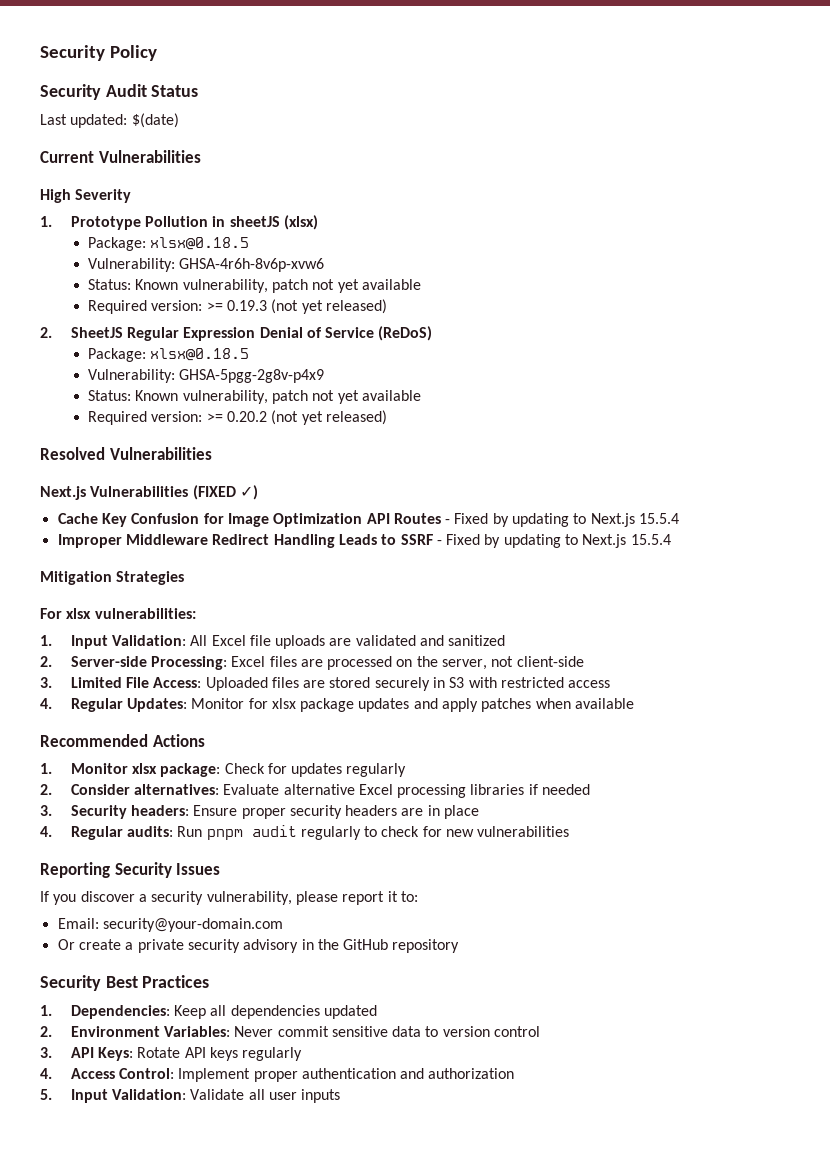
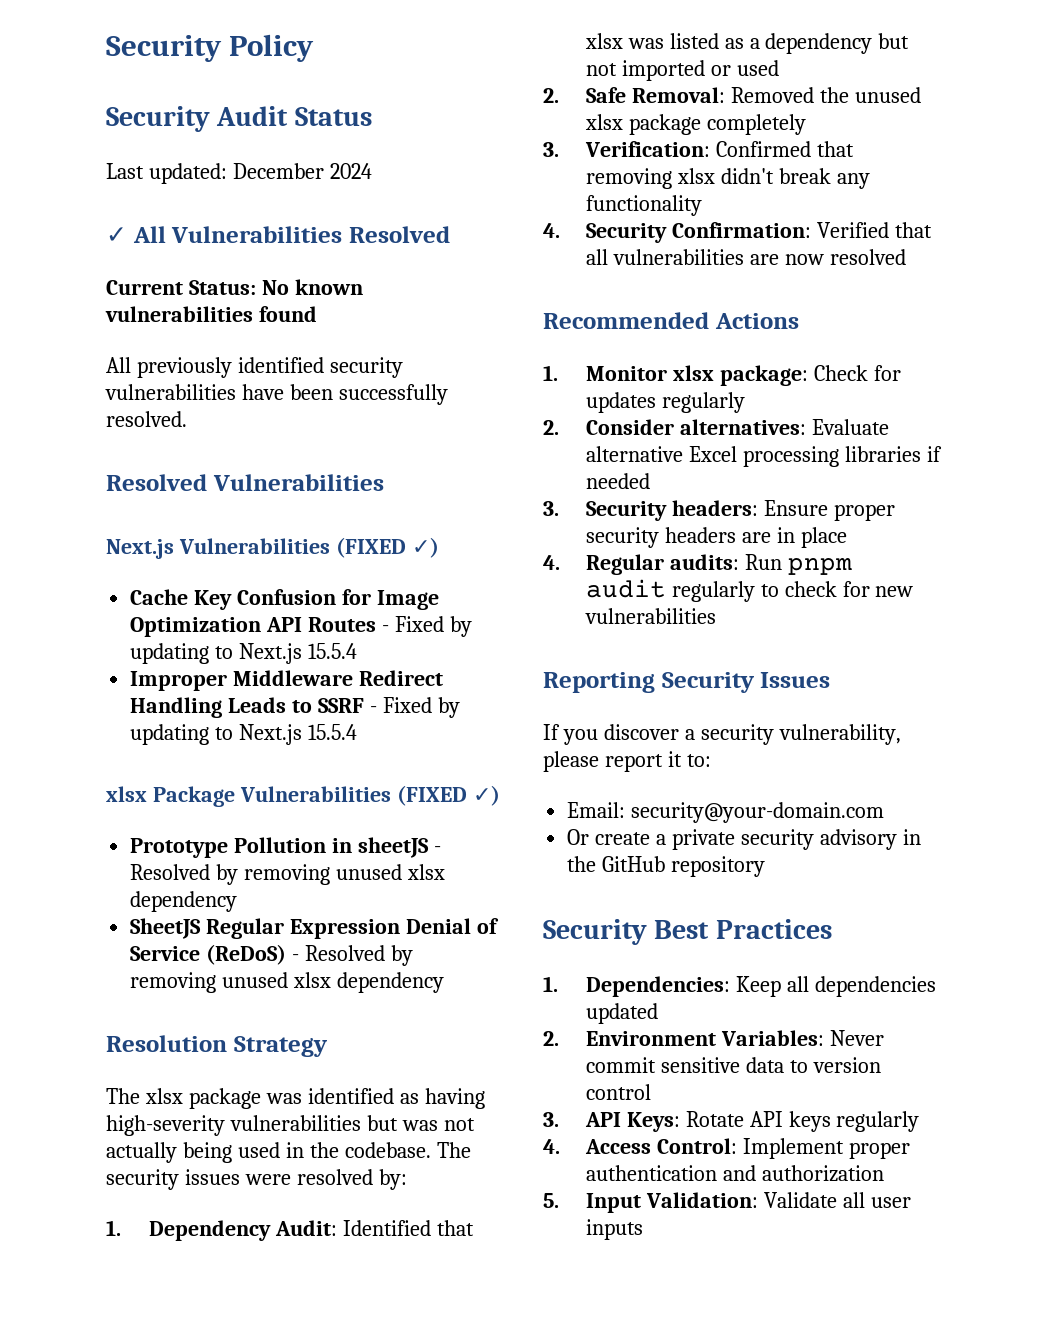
- Last updated: $(date)
- Current Vulnerabilities
- High Severity
- 1. Prototype Pollution in sheetJS (xlsx)
- Package: xlsx@0.18.5
- Vulnerability: GHSA-4r6h-8v6p-xvw6
- Status: Known vulnerability, patch not yet available
- Required version: >= 0.19.3 (not yet released)
- 2. SheetJS Regular Expression Denial of Service (ReDoS)
- Package: xlsx@0.18.5
- Vulnerability: GHSA-5pgg-2g8v-p4x9
- Status: Known vulnerability, patch not yet available
- Required version: >= 0.20.2 (not yet released)
+ Last updated: December 2024
+ ✓ All Vulnerabilities Resolved
+ Current Status: No known vulnerabilities found
+ All previously identified security vulnerabilities have been successfully resolved.
- Mitigation Strategies
- For xlsx vulnerabilities:
- 1. Input Validation: All Excel file uploads are validated and sanitized
- 2. Server-side Processing: Excel files are processed on the server, not client-side
- 3. Limited File Access: Uploaded files are stored securely in S3 with restricted access
- 4. Regular Updates: Monitor for xlsx package updates and apply patches when available
+ xlsx Package Vulnerabilities (FIXED ✓)
+ Prototype Pollution in sheetJS - Resolved by removing unused xlsx dependency
+ SheetJS Regular Expression Denial of Service (ReDoS) - Resolved by removing unused xlsx dependency
+ Resolution Strategy
+ The xlsx package was identified as having high-severity vulnerabilities but was not actually being used in the codebase. The security issues were resolved by:
+ 1. Dependency Audit: Identified that xlsx was listed as a dependency but not imported or used
+ 2. Safe Removal: Removed the unused xlsx package completely
+ 3. Verification: Confirmed that removing xlsx didn't break any functionality
+ 4. Security Confirmation: Verified that all vulnerabilities are now resolved

